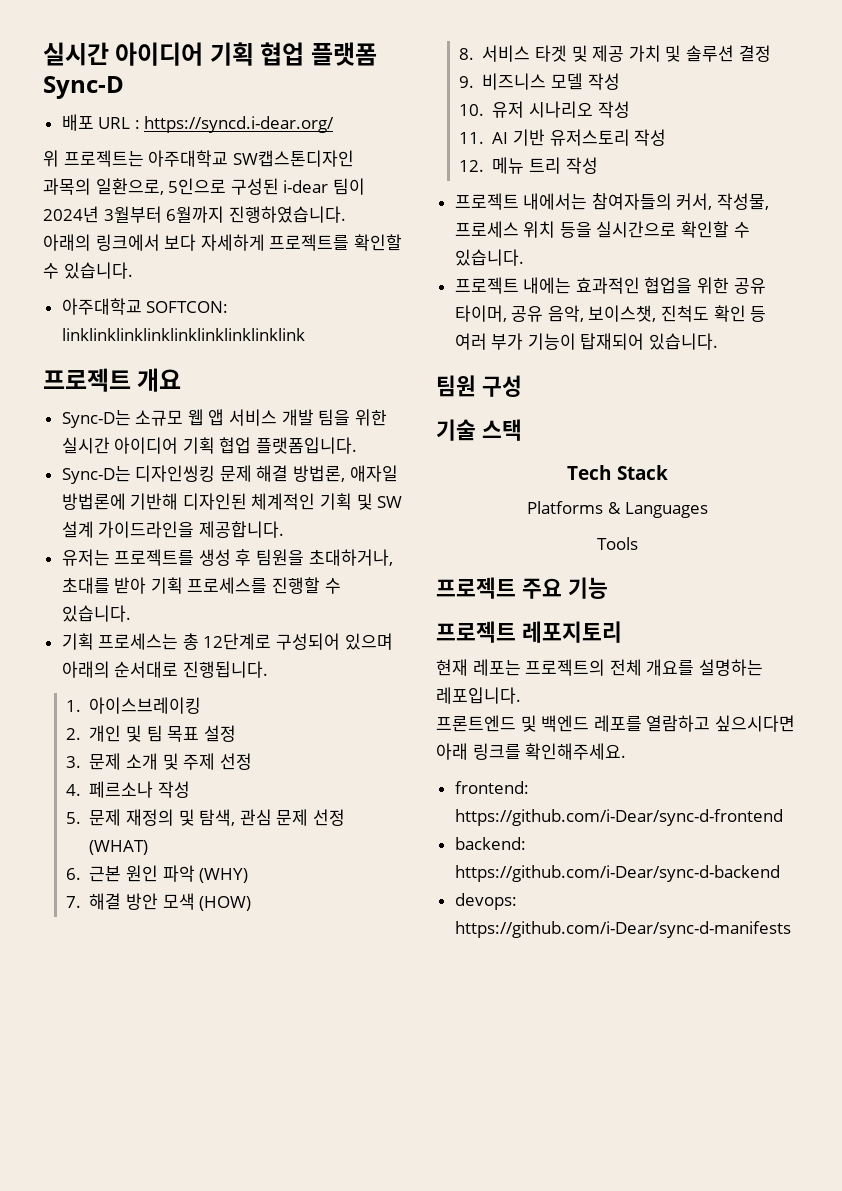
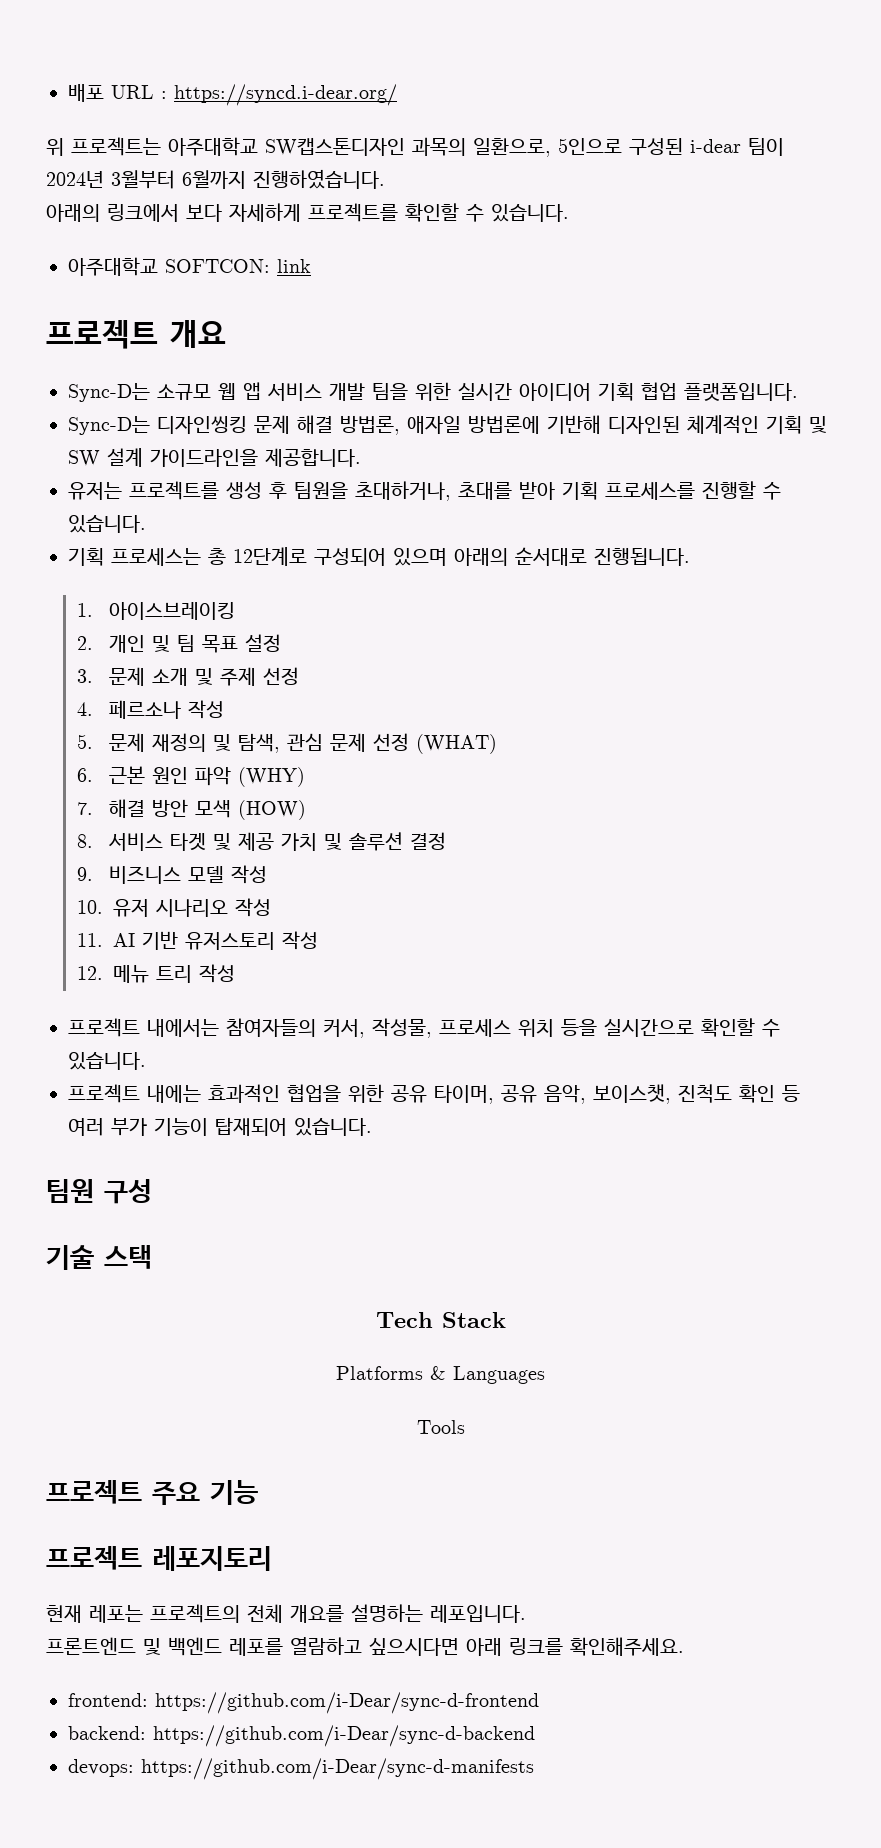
- 실시간 아이디어 기획 협업 플랫폼 Sync-D
- 아주대학교 SOFTCON: linklinklinklinklinklinklinklinklink
+ 아주대학교 SOFTCON: link

